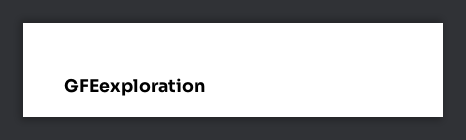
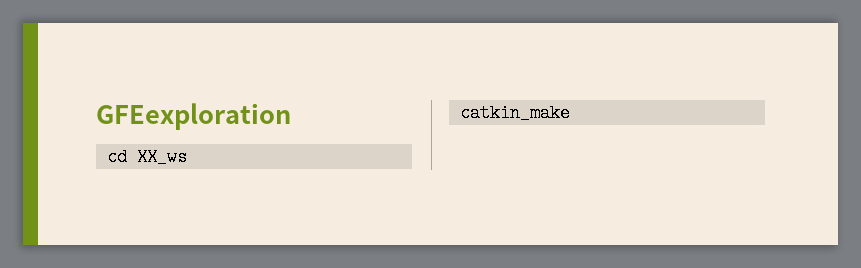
+ cd XX_ws
+ catkin_make

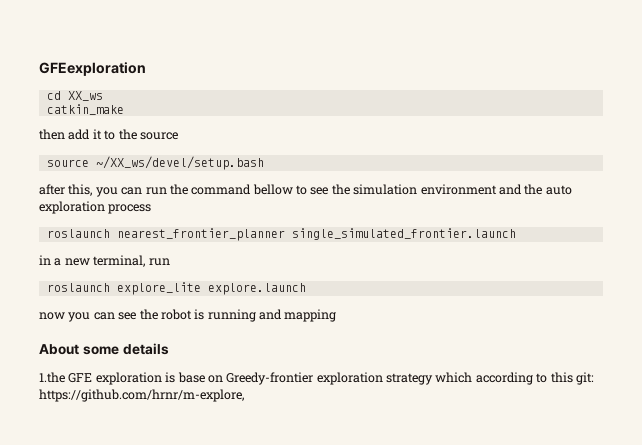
+ then add it to the source
+ source ~/XX_ws/devel/setup.bash
+ after this, you can run the command bellow to see the simulation environment and the auto exploration process
+ roslaunch nearest_frontier_planner single_simulated_frontier.launch
+ in a new terminal, run
+ roslaunch explore_lite explore.launch
+ now you can see the robot is running and mapping
+ About some details
+ 1.the GFE exploration is base on Greedy-frontier exploration strategy which according to this git: https://github.com/hrnr/m-explore,

